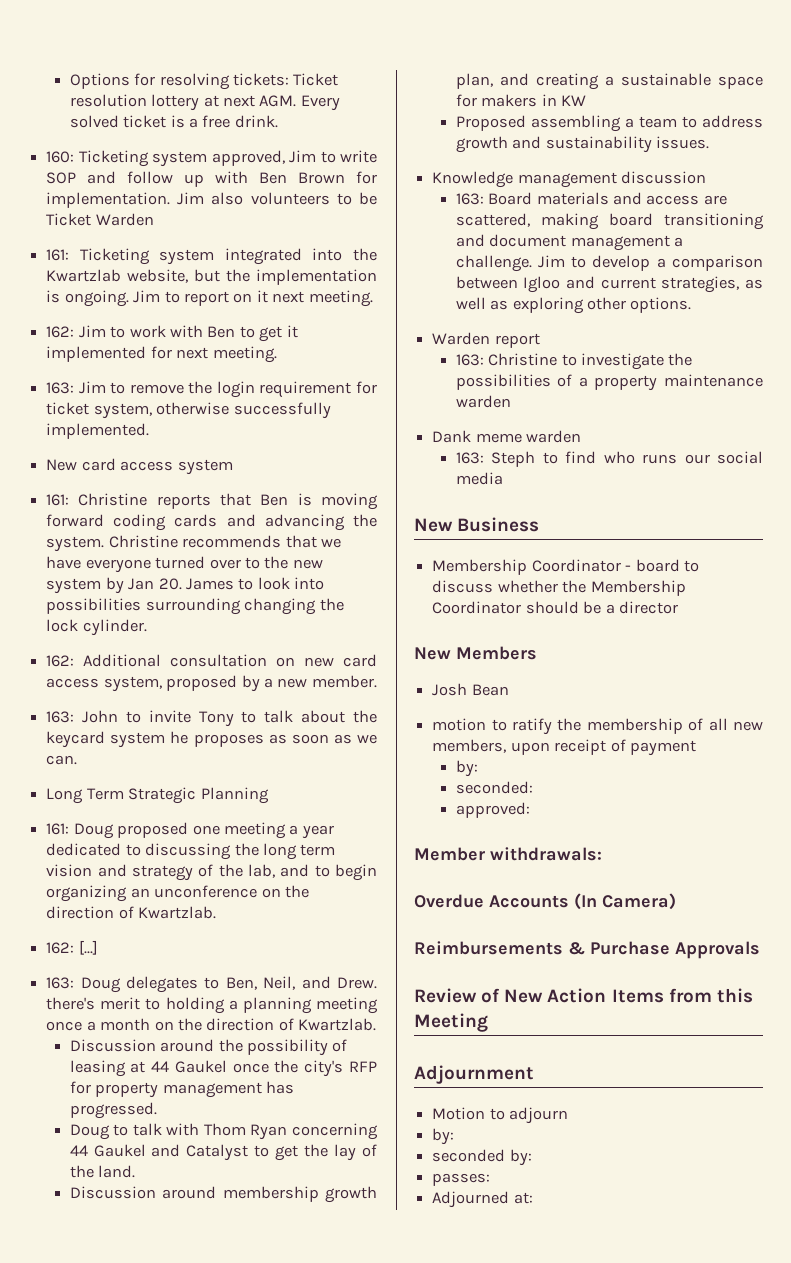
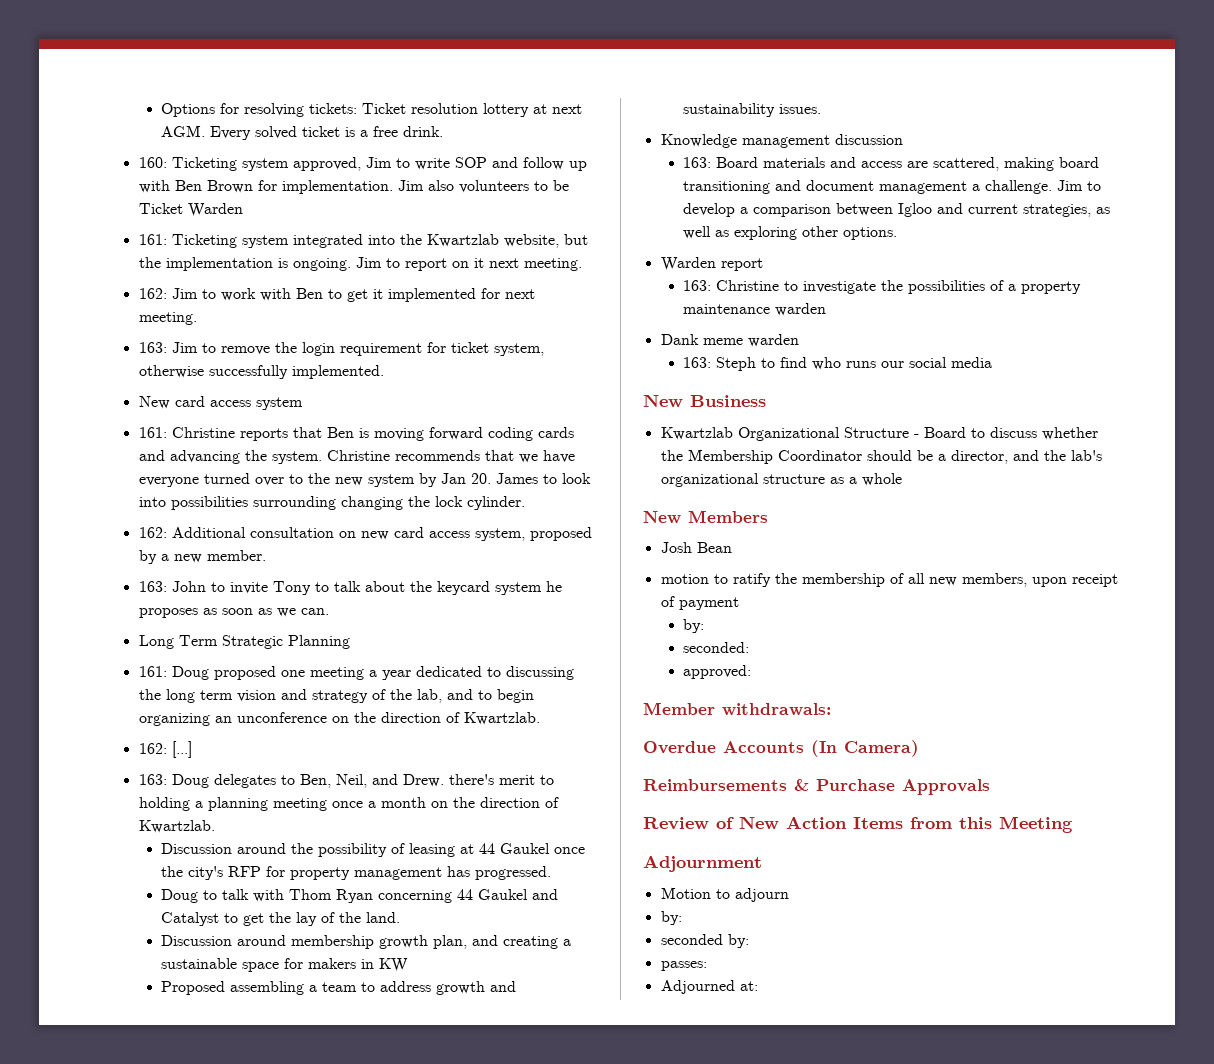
- Membership Coordinator - board to discuss whether the Membership Coordinator should be a director
+ Kwartzlab Organizational Structure - Board to discuss whether the Membership Coordinator should be a director, and the lab's organizational structure as a whole

